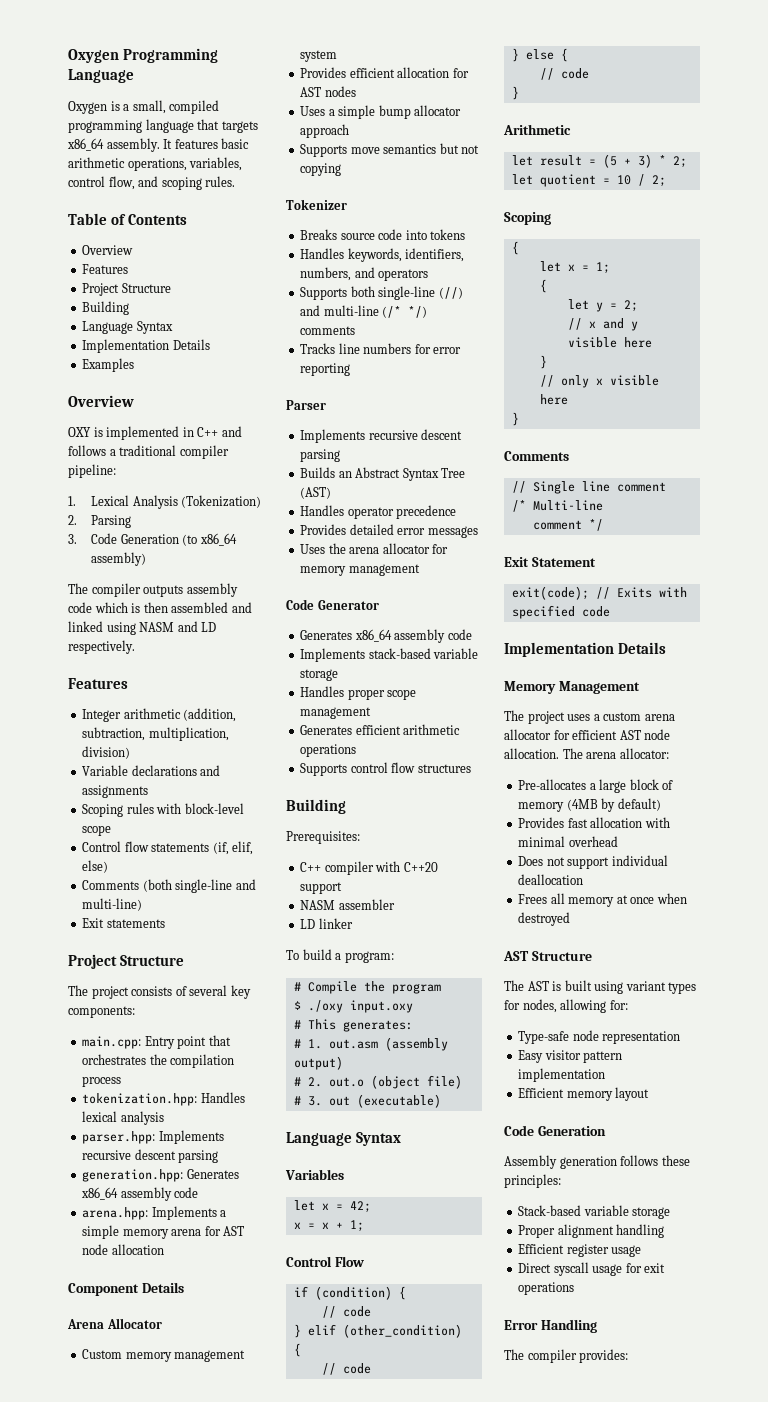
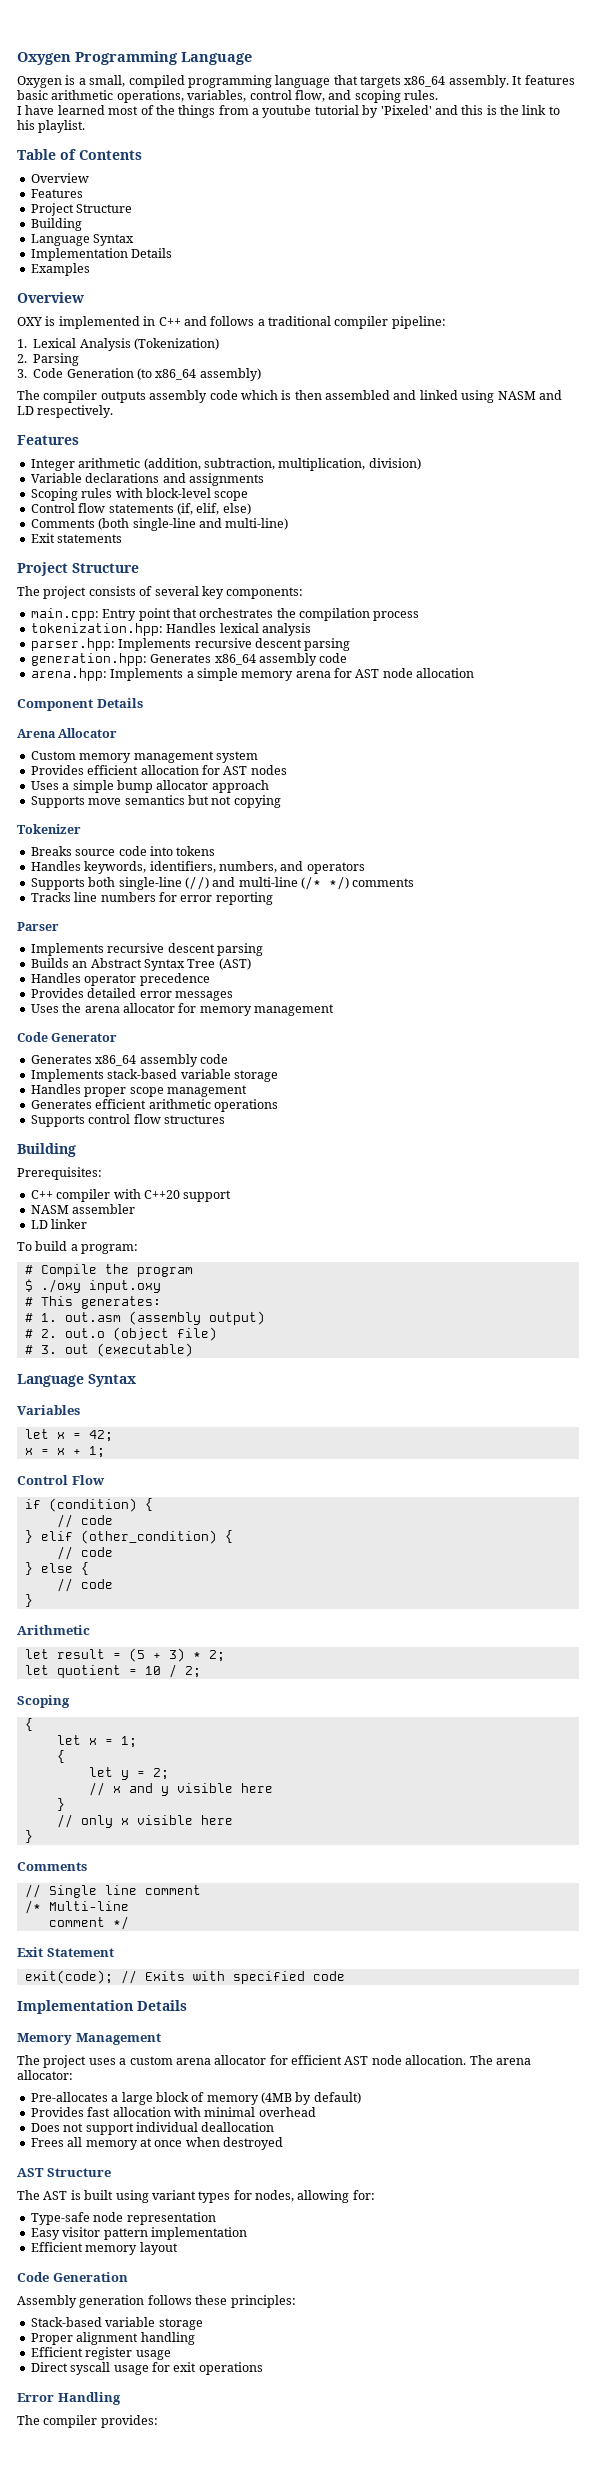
+ I have learned most of the things from a youtube tutorial by 'Pixeled' and this is the link to his playlist.

